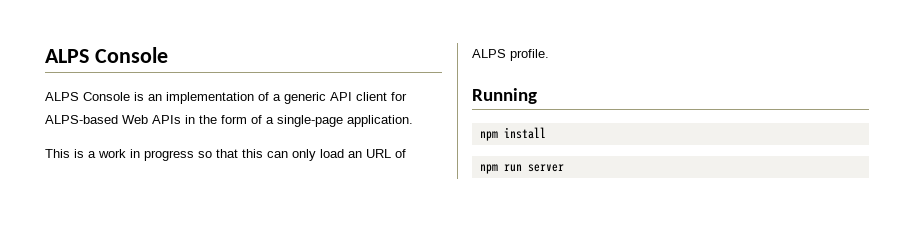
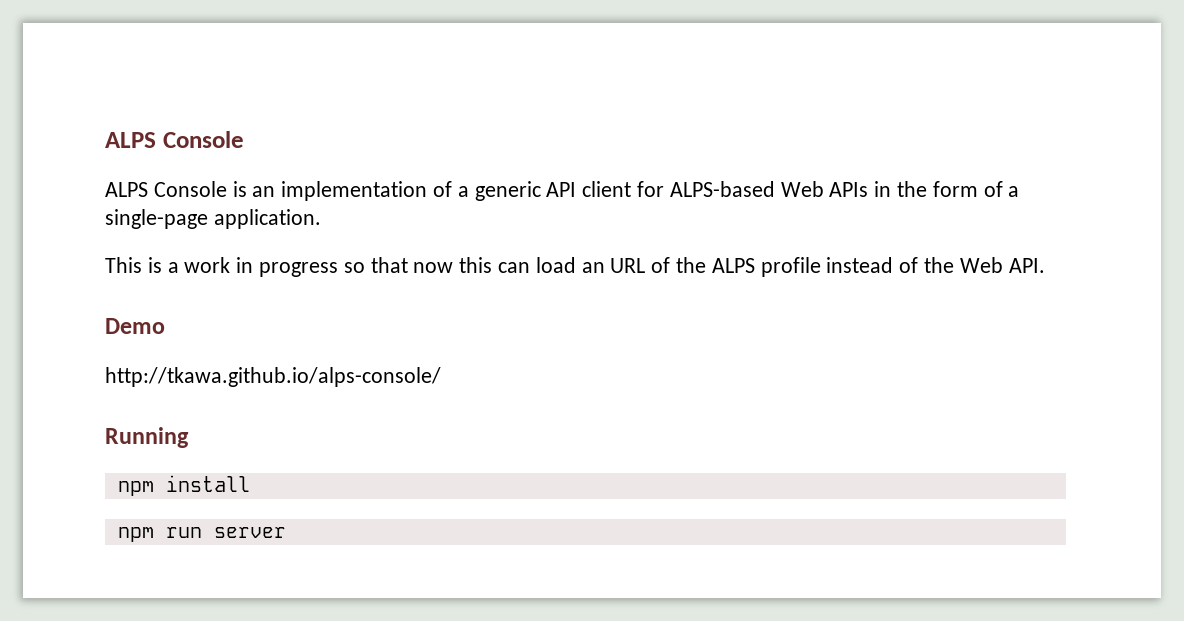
- This is a work in progress so that this can only load an URL of ALPS profile.
+ This is a work in progress so that now this can load an URL of the ALPS profile instead of the Web API.
+ Demo
+ http://tkawa.github.io/alps-console/

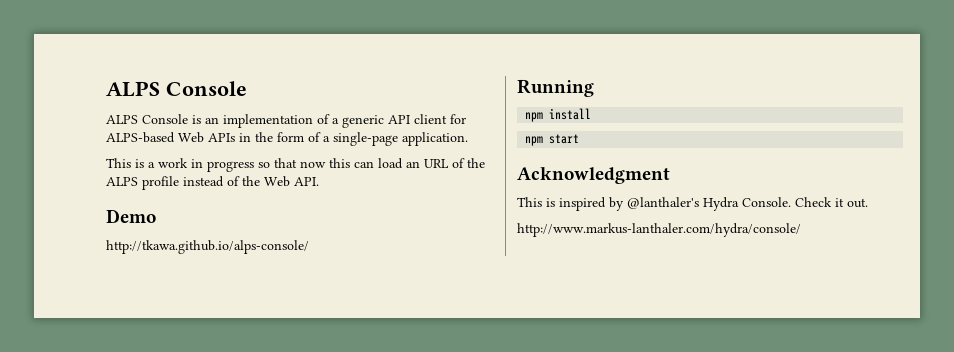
- npm run server
+ npm start
+ Acknowledgment
+ This is inspired by @lanthaler's Hydra Console. Check it out.
+ http://www.markus-lanthaler.com/hydra/console/

